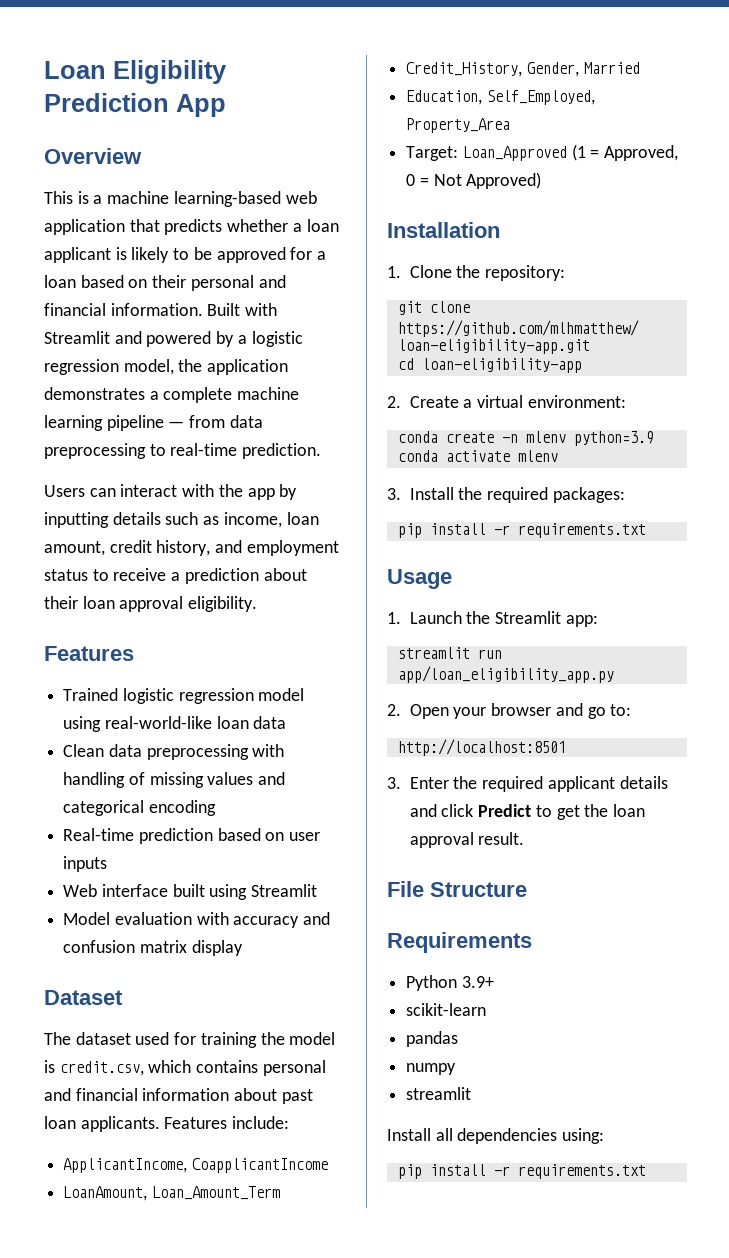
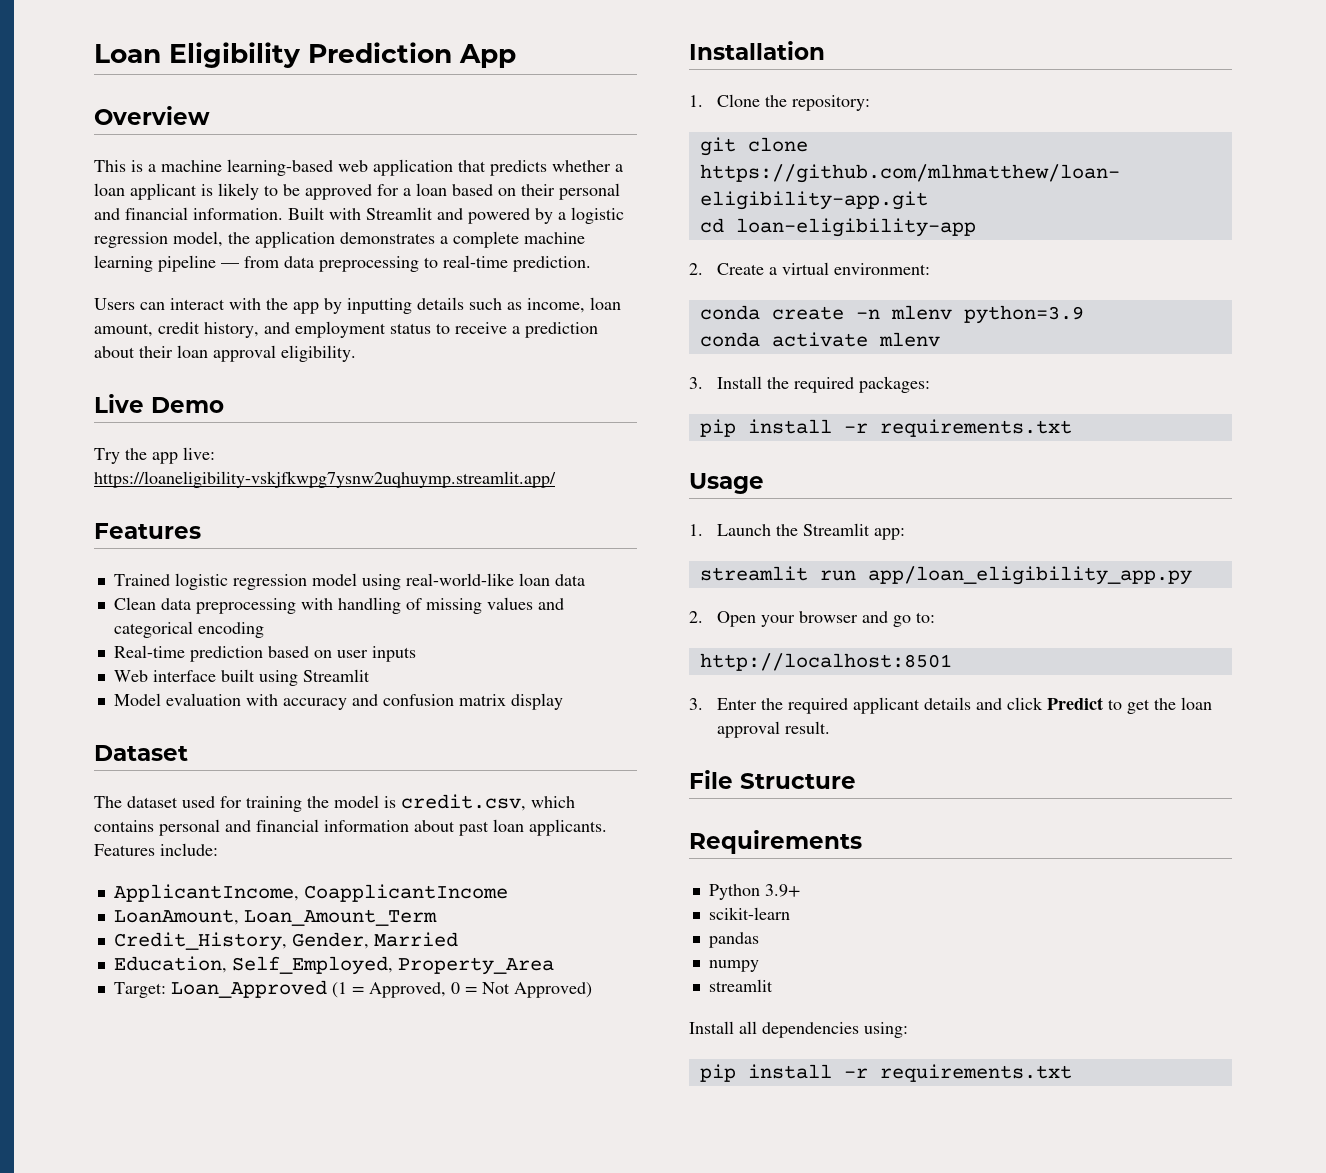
+ Live Demo
+ Try the app live: https://loaneligibility-vskjfkwpg7ysnw2uqhuymp.streamlit.app/

